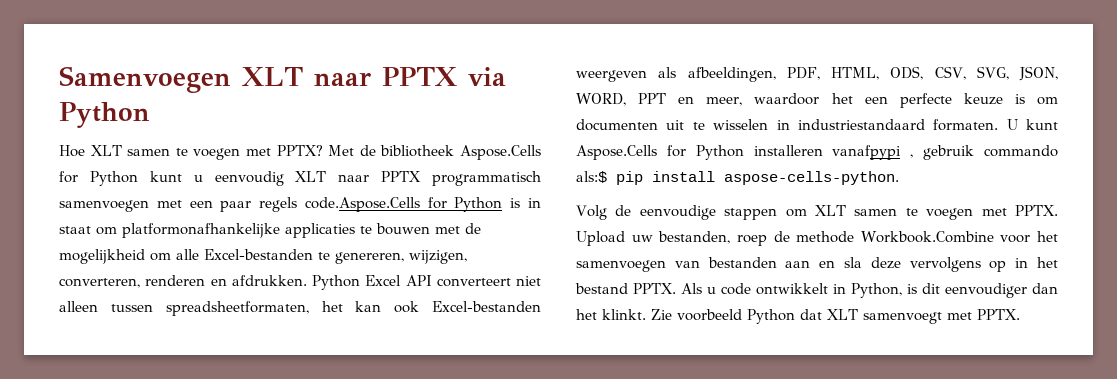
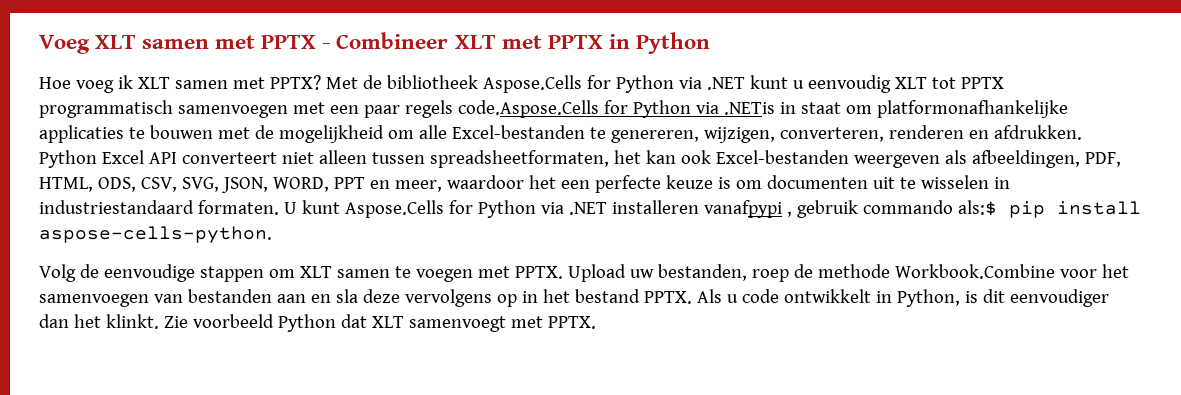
- Samenvoegen XLT naar PPTX via Python
- Hoe XLT samen te voegen met PPTX?
+ Voeg XLT samen met PPTX - Combineer XLT met PPTX in Python
+ Hoe voeg ik XLT samen met PPTX?
- Met de bibliotheek Aspose.Cells for Python kunt u eenvoudig XLT naar PPTX programmatisch samenvoegen met een paar regels code.Aspose.Cells for Python is in staat om platformonafhankelijke applicaties te bouwen met de mogelijkheid om alle Excel-bestanden te genereren, wijzigen, converteren, renderen en afdrukken.
+ Met de bibliotheek Aspose.Cells for Python via .NET kunt u eenvoudig XLT tot PPTX programmatisch samenvoegen met een paar regels code.Aspose.Cells for Python via .NETis in staat om platformonafhankelijke applicaties te bouwen met de mogelijkheid om alle Excel-bestanden te genereren, wijzigen, converteren, renderen en afdrukken.
- U kunt Aspose.Cells for Python installeren vanafpypi , gebruik commando als:$ pip install aspose-cells-python.
+ U kunt Aspose.Cells for Python via .NET installeren vanafpypi , gebruik commando als:$ pip install aspose-cells-python.

